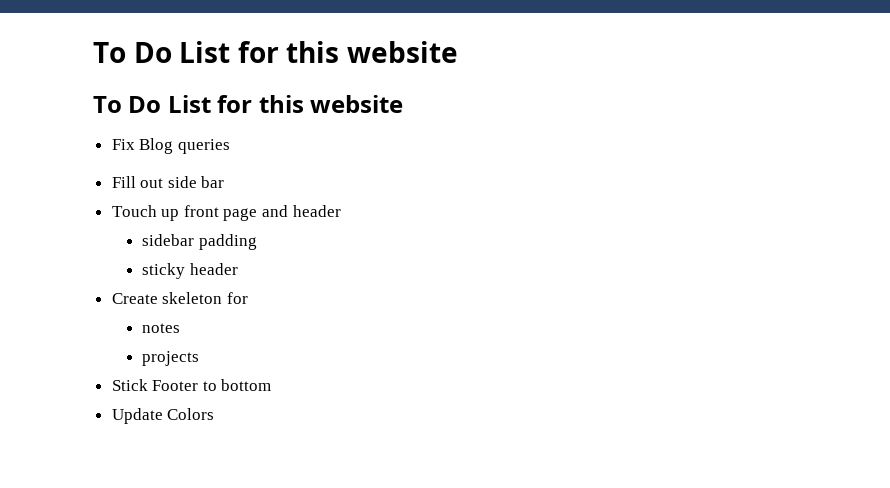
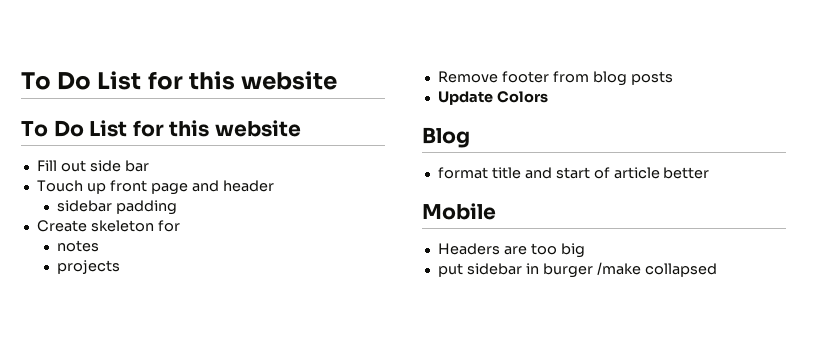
- Fix Blog queries
- sticky header
- Stick Footer to bottom
+ Remove footer from blog posts
  Update Colors
+ Blog
+ format title and start of article better
+ Mobile
+ Headers are too big
+ put sidebar in burger /make collapsed

